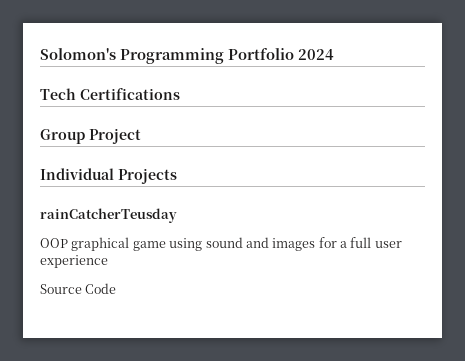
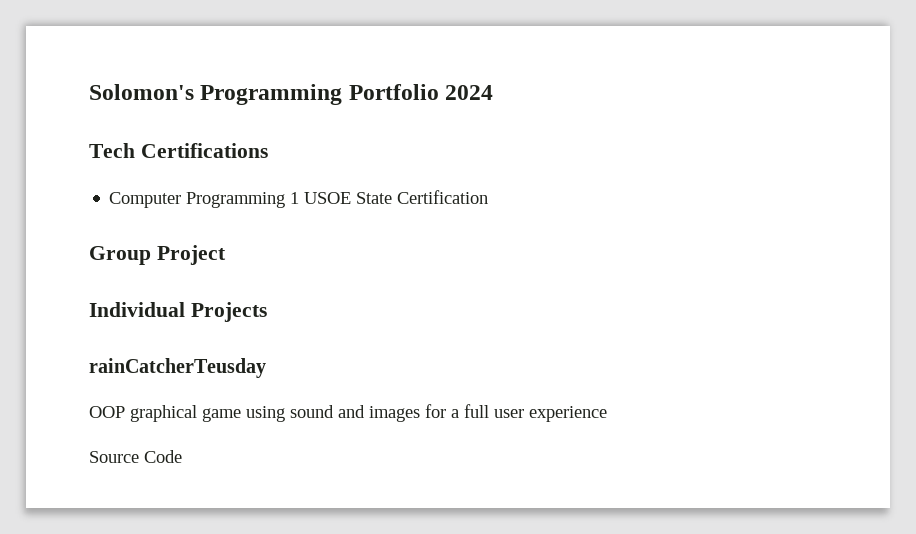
+ Computer Programming 1 USOE State Certification

